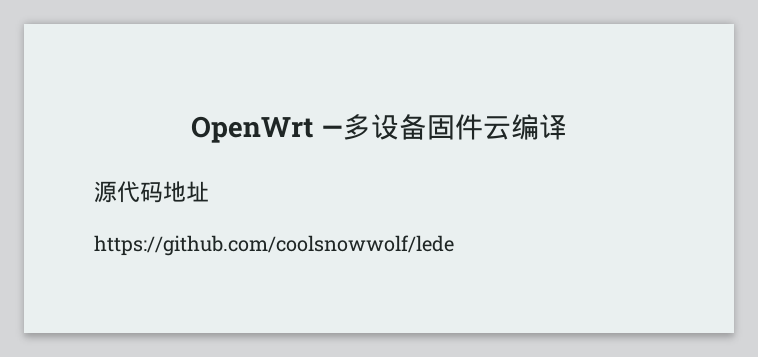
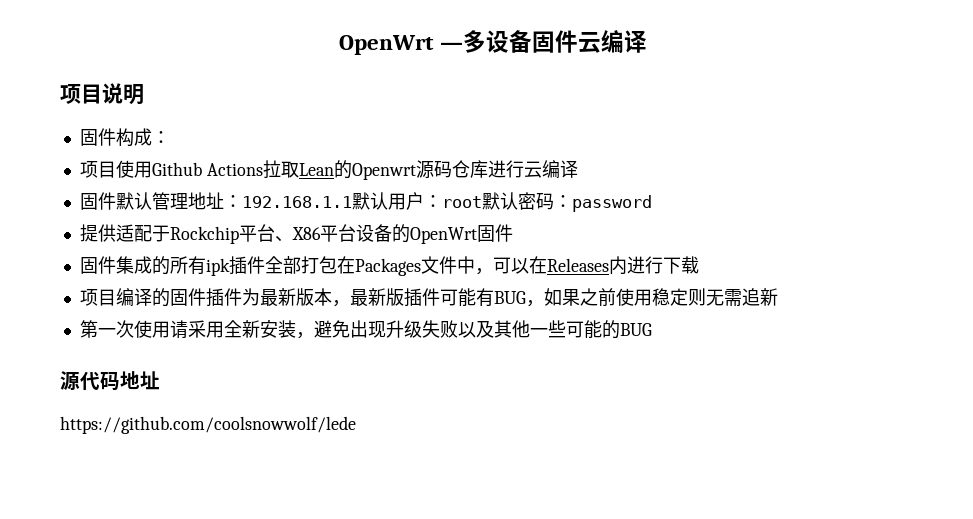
+ 项目说明
+ 固件构成：
+ 项目使用Github Actions拉取Lean的Openwrt源码仓库进行云编译
+ 固件默认管理地址：192.168.1.1默认用户：root默认密码：password
+ 提供适配于Rockchip平台、X86平台设备的OpenWrt固件
+ 固件集成的所有ipk插件全部打包在Packages文件中，可以在Releases内进行下载
+ 项目编译的固件插件为最新版本，最新版插件可能有BUG，如果之前使用稳定则无需追新
+ 第一次使用请采用全新安装，避免出现升级失败以及其他一些可能的BUG

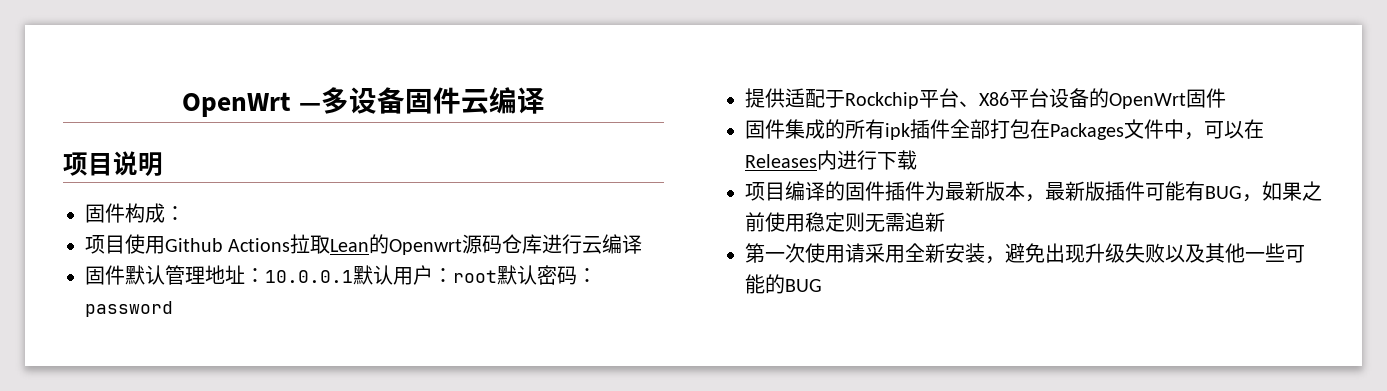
- 固件默认管理地址：192.168.1.1默认用户：root默认密码：password
+ 固件默认管理地址：10.0.0.1默认用户：root默认密码：password
- 源代码地址
- https://github.com/coolsnowwolf/lede

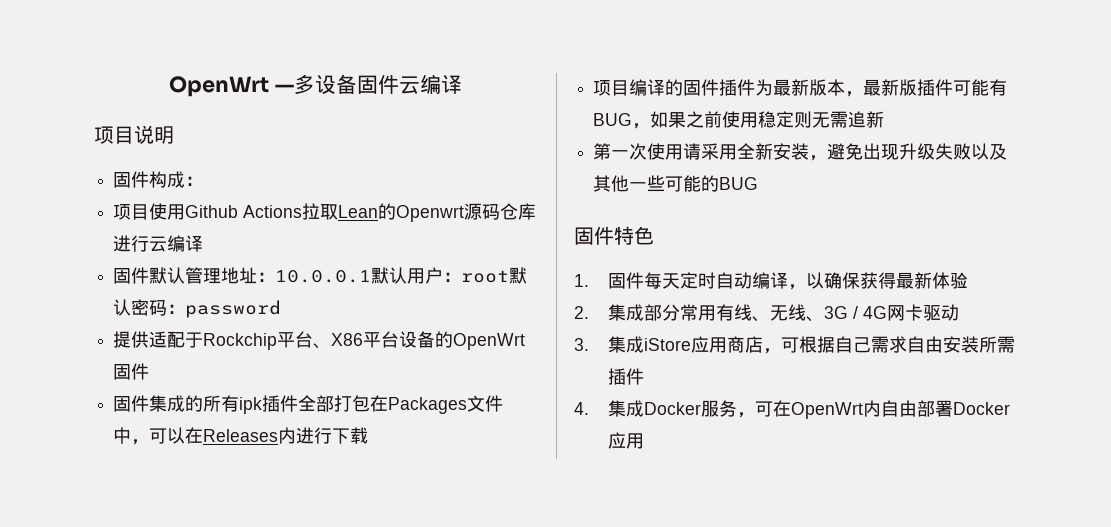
+ 固件特色
+ 1.固件每天定时自动编译，以确保获得最新体验
+ 2.集成部分常用有线、无线、3G / 4G网卡驱动
+ 3.集成iStore应用商店，可根据自己需求自由安装所需插件
+ 4.集成Docker服务，可在OpenWrt内自由部署Docker应用

